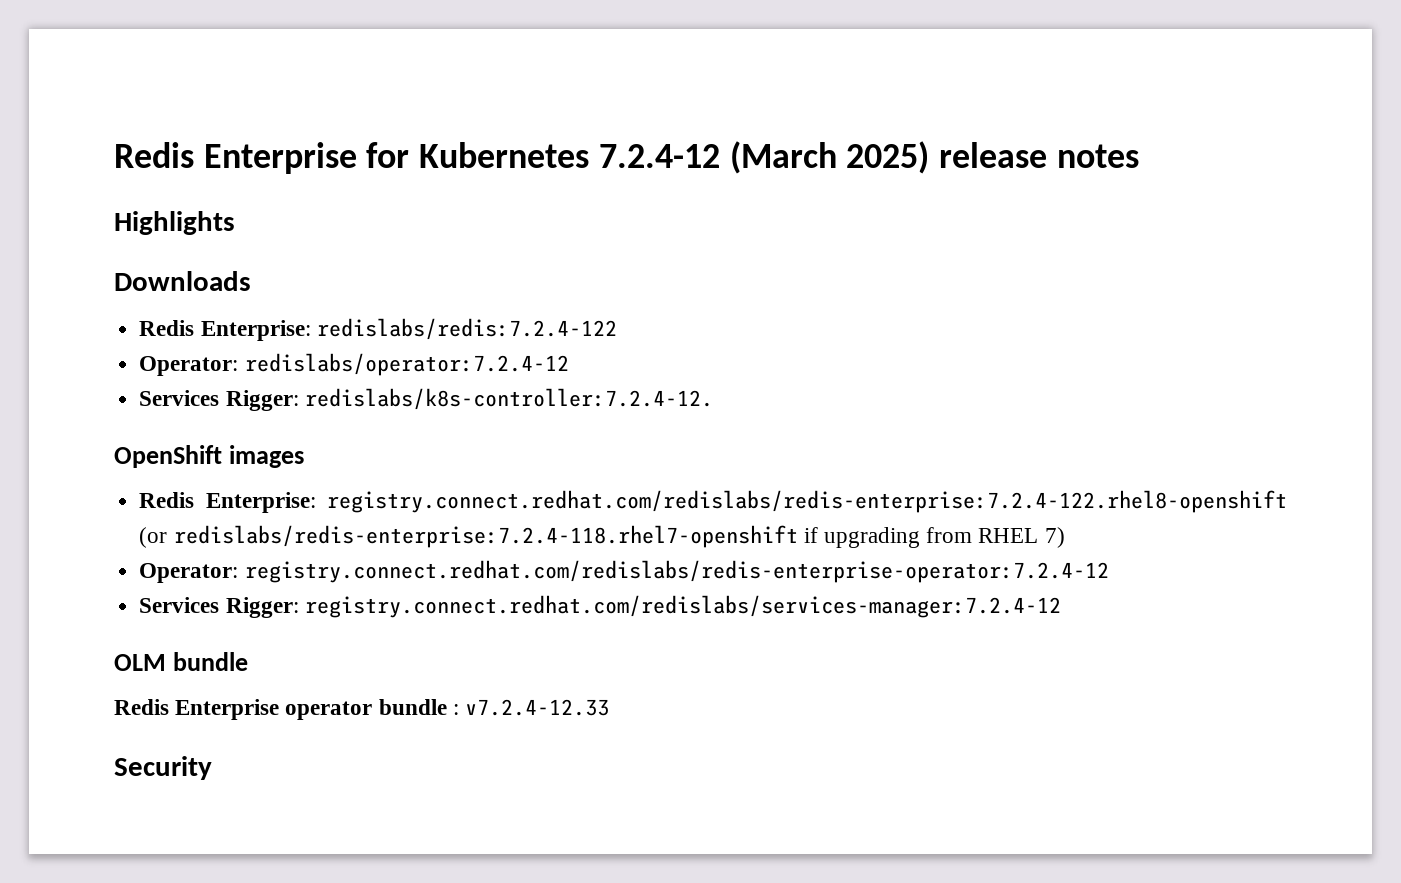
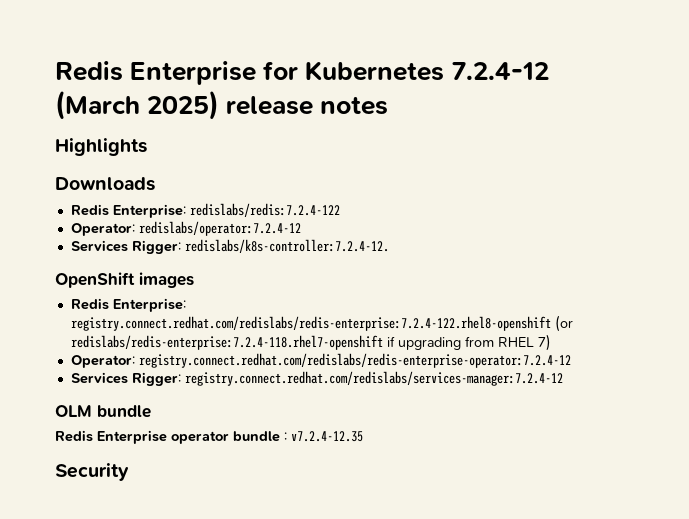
- Redis Enterprise operator bundle : v7.2.4-12.33
+ Redis Enterprise operator bundle : v7.2.4-12.35

